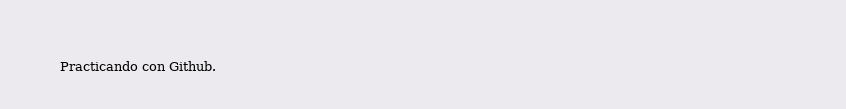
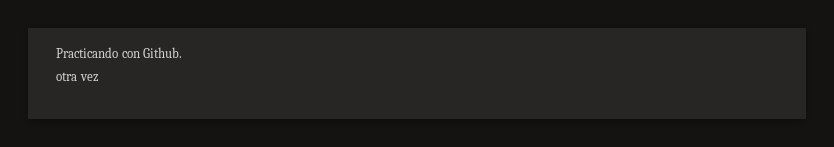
+ otra vez

